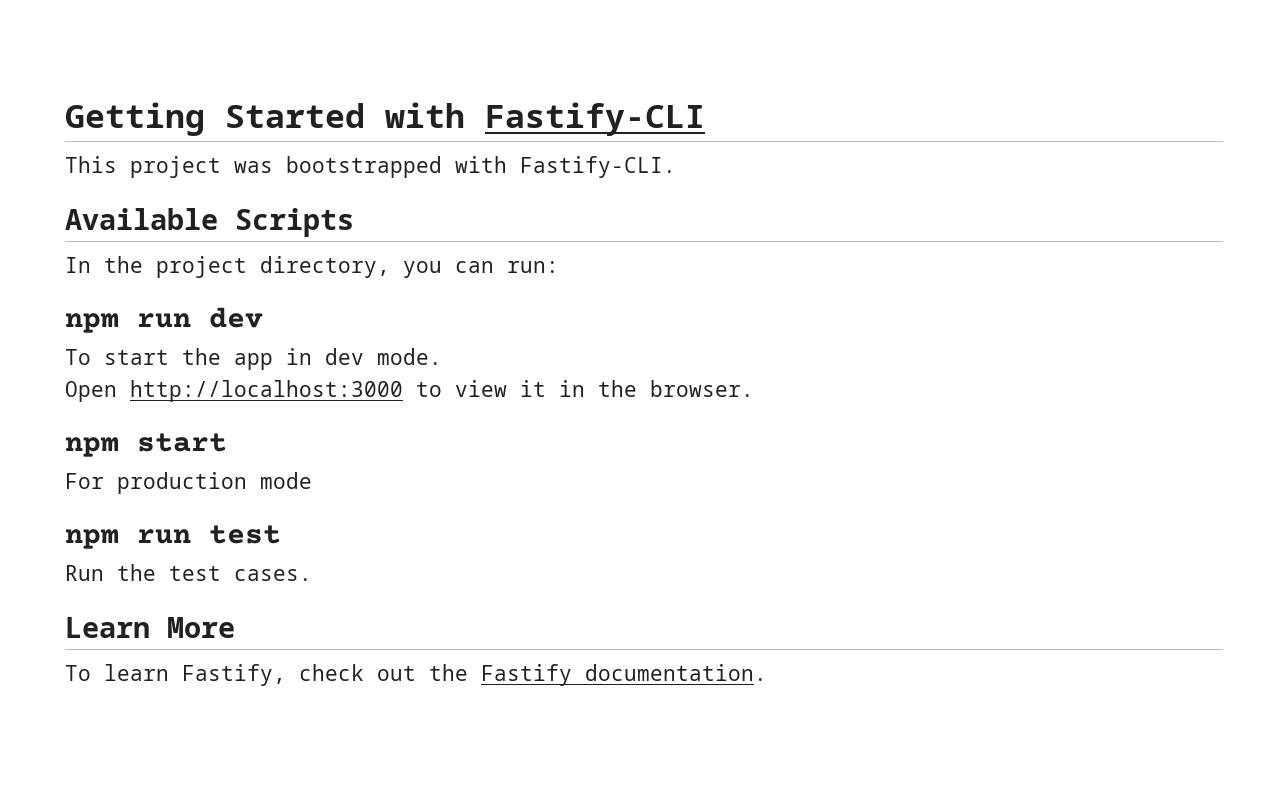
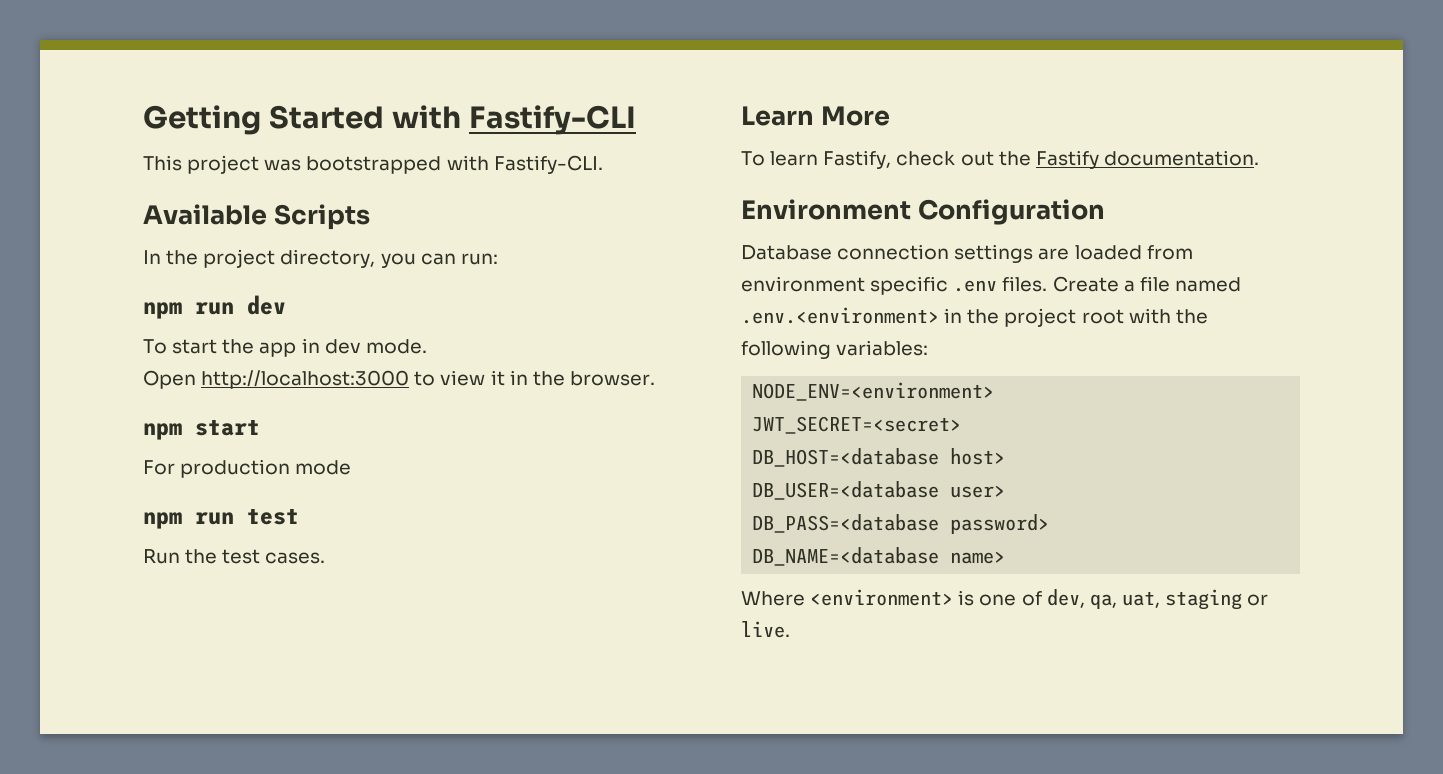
+ Environment Configuration
+ Database connection settings are loaded from environment specific .env files. Create a file named .env.<environment> in the project root with the following variables:
+ NODE_ENV=<environment>
+ JWT_SECRET=<secret>
+ DB_HOST=<database host>
+ DB_USER=<database user>
+ DB_PASS=<database password>
+ DB_NAME=<database name>
+ Where <environment> is one of dev, qa, uat, staging or live.

